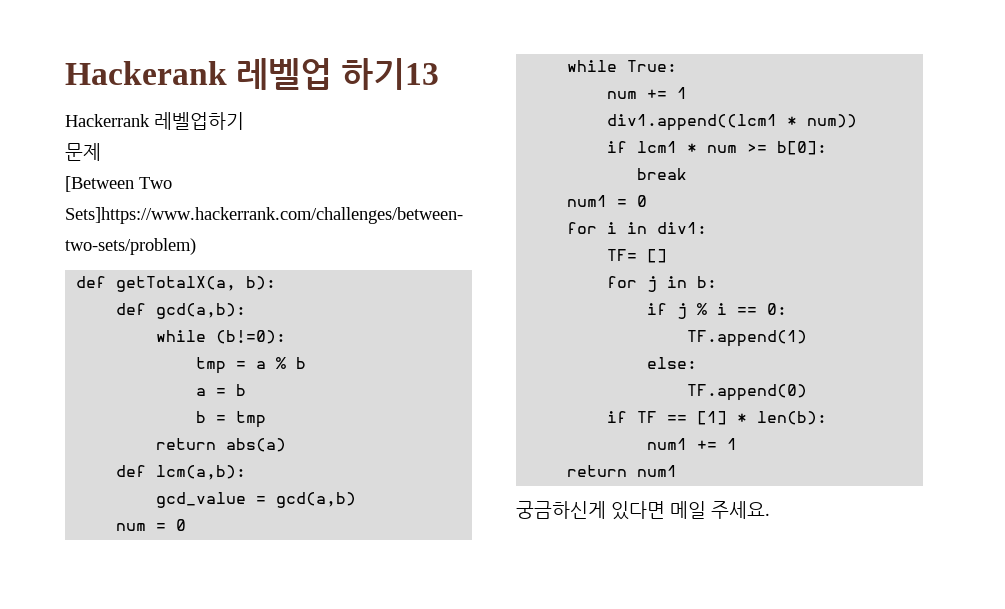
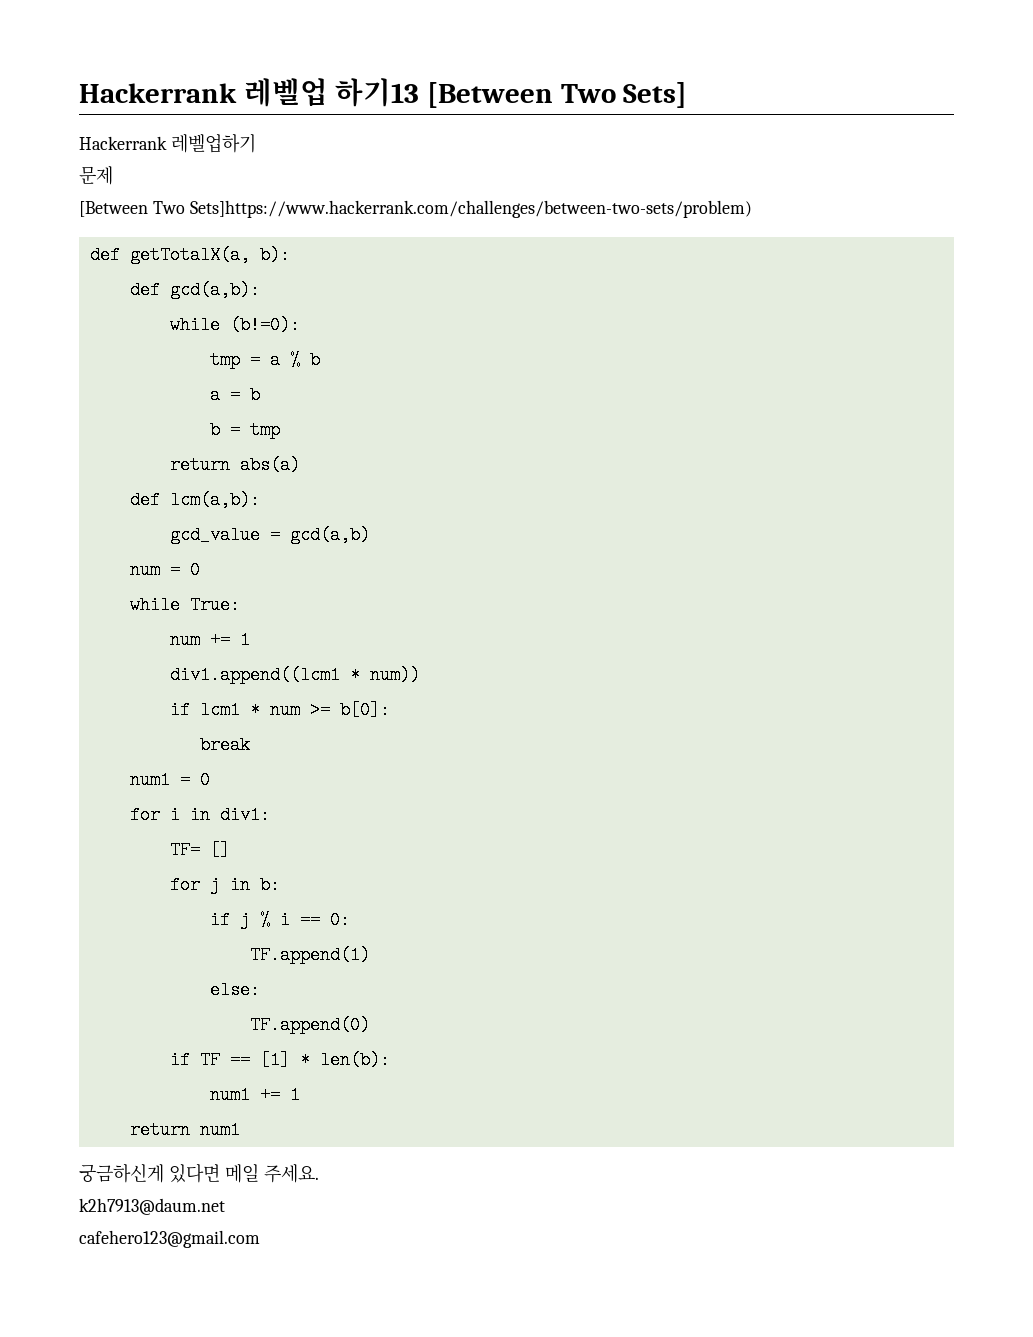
- Hackerank 레벨업 하기13
+ Hackerrank 레벨업 하기13 [Between Two Sets]
+ k2h7913@daum.net
+ cafehero123@gmail.com

